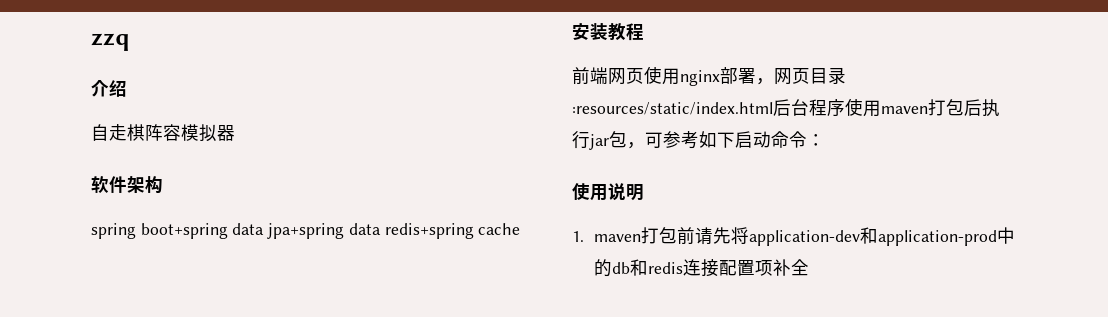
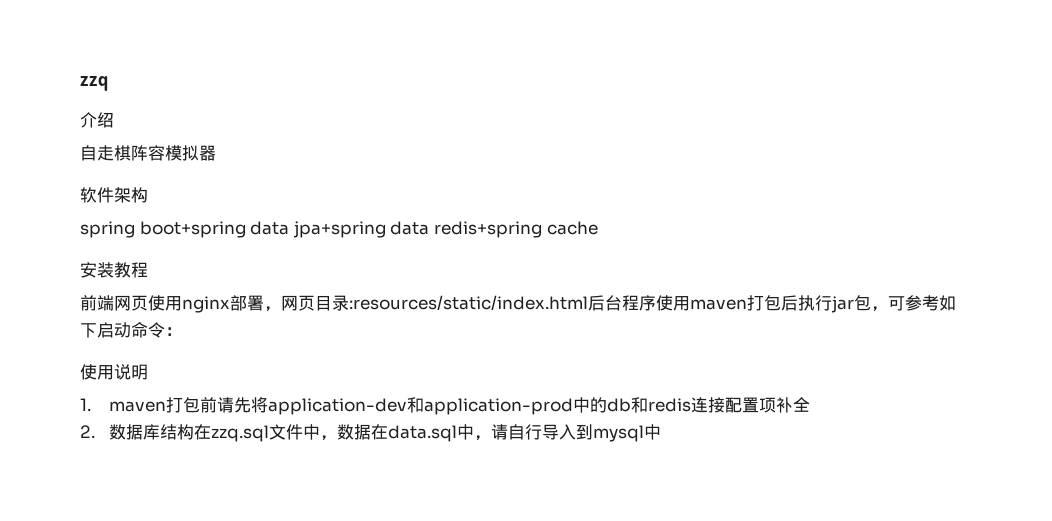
+ 2.数据库结构在zzq.sql文件中，数据在data.sql中，请自行导入到mysql中

